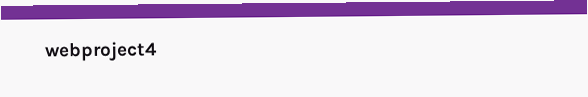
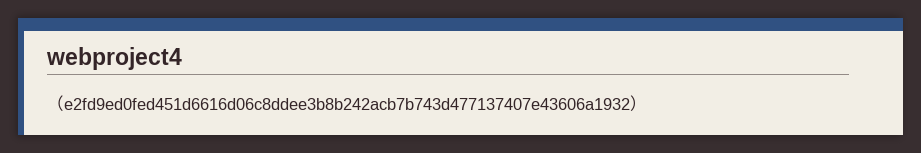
+ （e2fd9ed0fed451d6616d06c8ddee3b8b242acb7b743d477137407e43606a1932）

